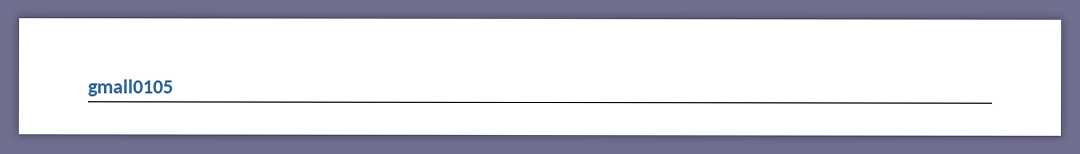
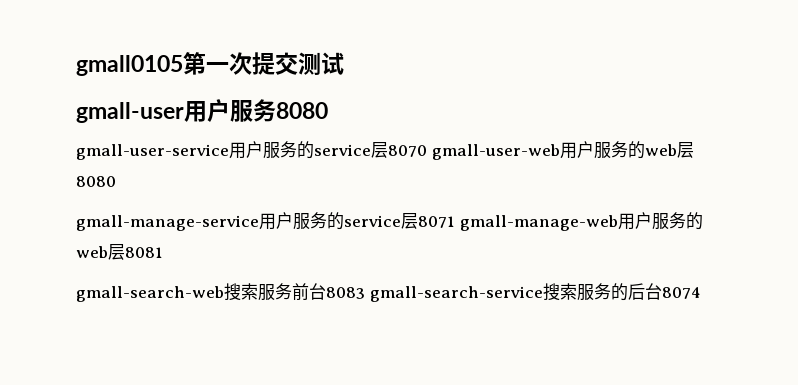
- gmall0105
+ gmall0105第一次提交测试
+ gmall-user用户服务8080
+ gmall-user-service用户服务的service层8070 gmall-user-web用户服务的web层8080
+ gmall-manage-service用户服务的service层8071 gmall-manage-web用户服务的web层8081
+ gmall-search-web搜索服务前台8083 gmall-search-service搜索服务的后台8074

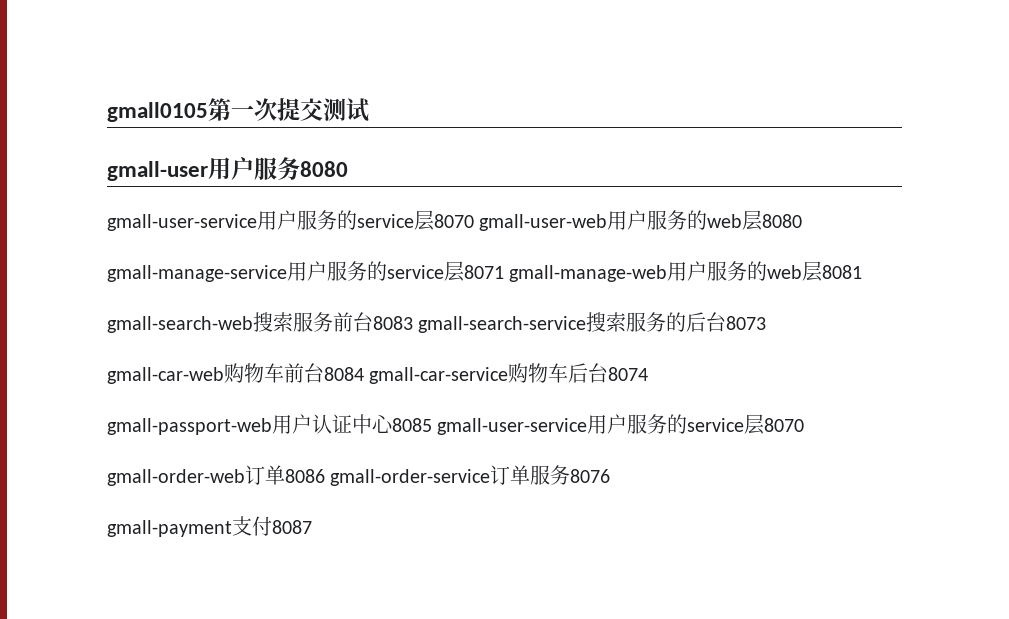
- gmall-search-web搜索服务前台8083 gmall-search-service搜索服务的后台8074
+ gmall-search-web搜索服务前台8083 gmall-search-service搜索服务的后台8073
+ gmall-car-web购物车前台8084 gmall-car-service购物车后台8074
+ gmall-passport-web用户认证中心8085 gmall-user-service用户服务的service层8070
+ gmall-order-web订单8086 gmall-order-service订单服务8076
+ gmall-payment支付8087

